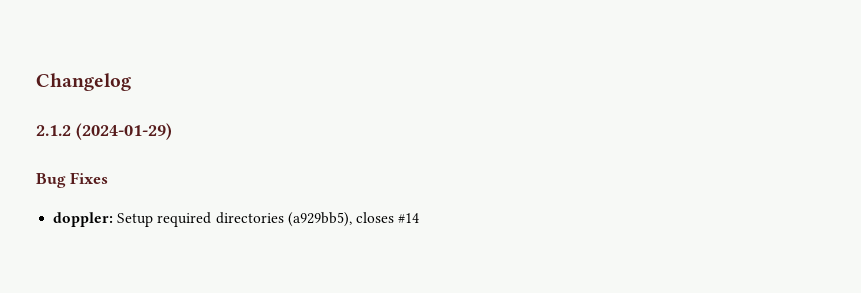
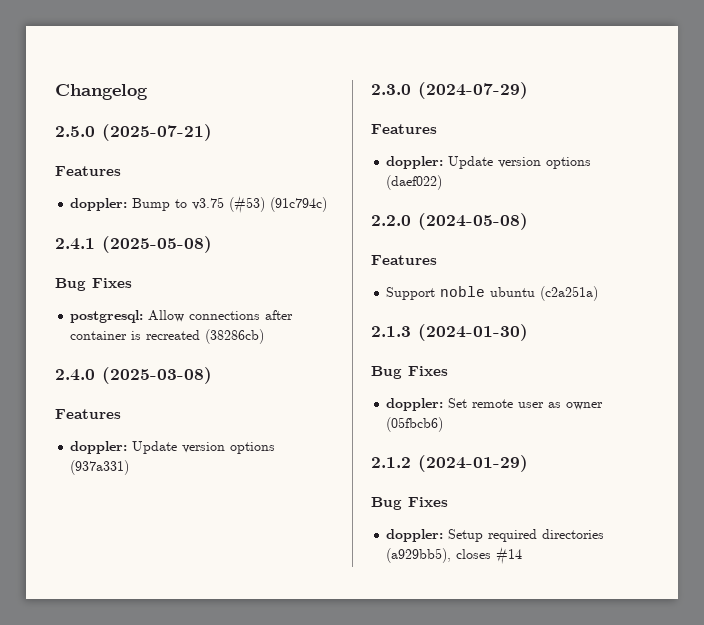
+ 2.5.0 (2025-07-21)
+ Features
+ doppler: Bump to v3.75 (#53) (91c794c)
+ 2.4.1 (2025-05-08)
+ Bug Fixes
+ postgresql: Allow connections after container is recreated (38286cb)
+ 2.4.0 (2025-03-08)
+ Features
+ doppler: Update version options (937a331)
+ 2.3.0 (2024-07-29)
+ Features
+ doppler: Update version options (daef022)
+ 2.2.0 (2024-05-08)
+ Features
+ Support noble ubuntu (c2a251a)
+ 2.1.3 (2024-01-30)
+ Bug Fixes
+ doppler: Set remote user as owner (05fbcb6)

